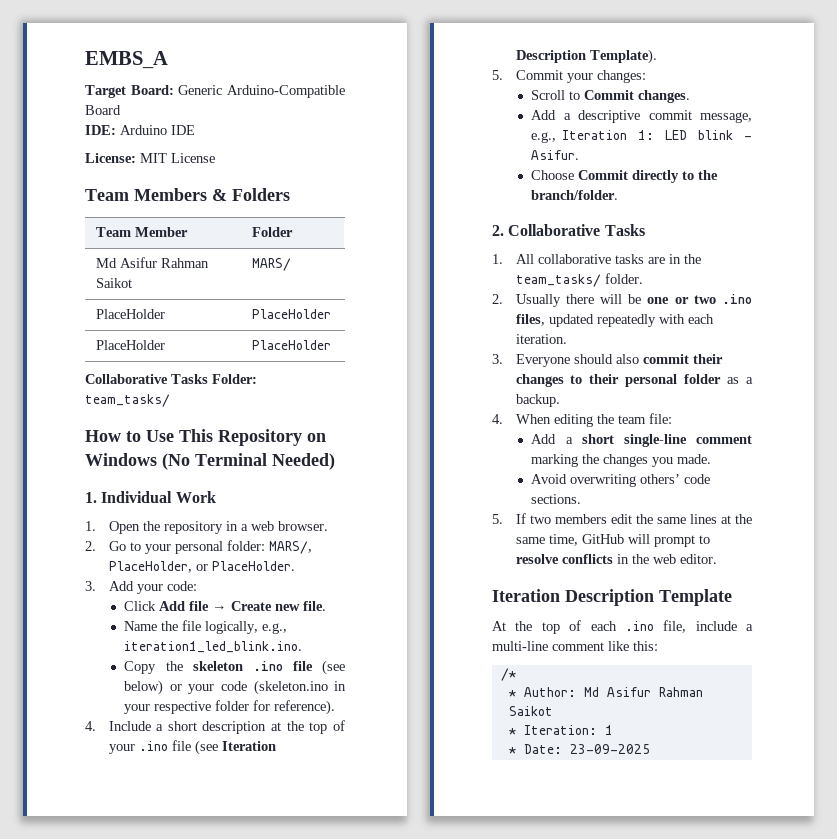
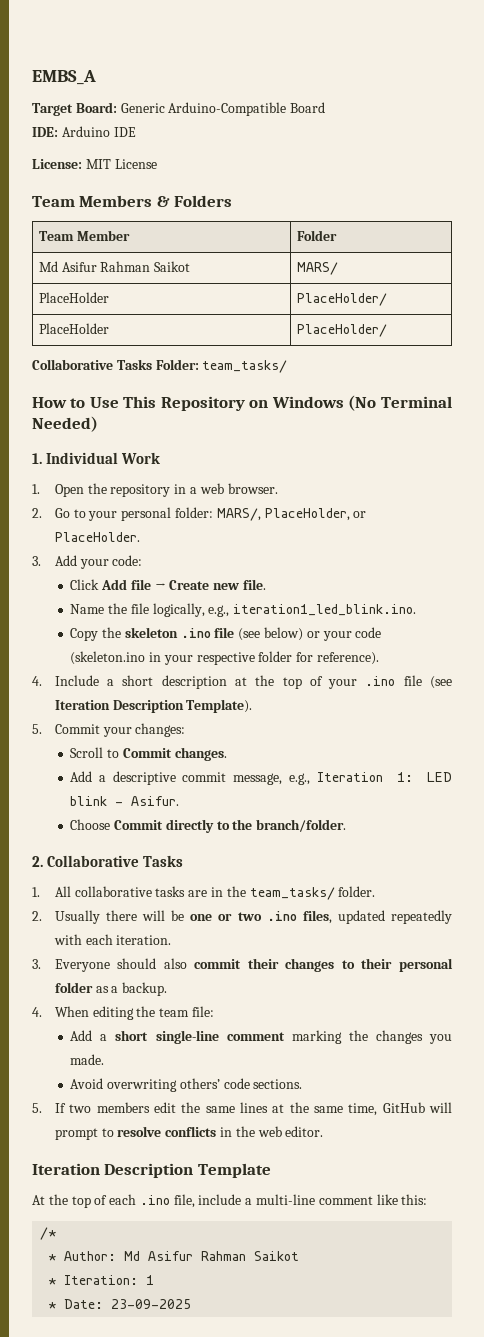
  Md Asifur Rahman Saikot | MARS/
- PlaceHolder | PlaceHolder
- PlaceHolder | PlaceHolder
+ PlaceHolder | PlaceHolder/
+ PlaceHolder | PlaceHolder/

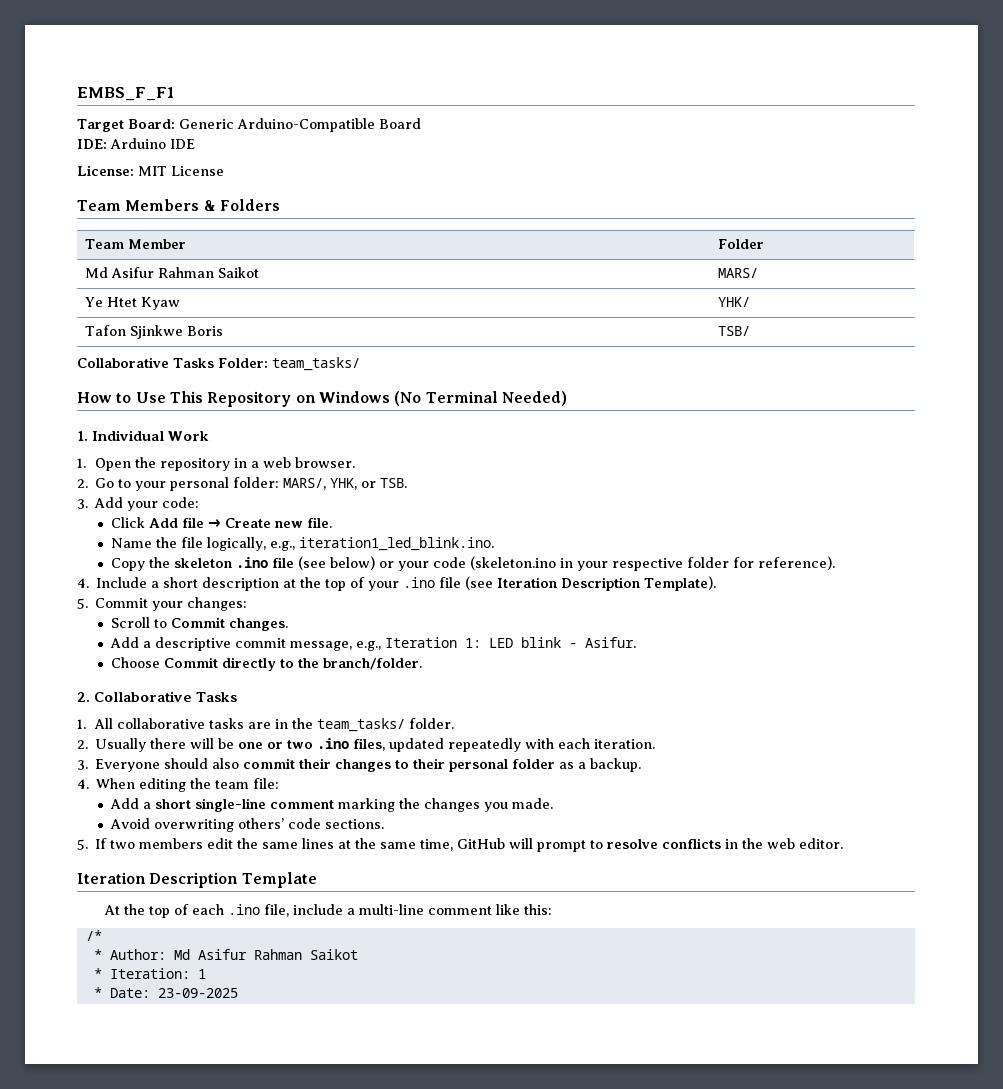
- EMBS_A
+ EMBS_F_F1
  Md Asifur Rahman Saikot | MARS/
- PlaceHolder | PlaceHolder/
- PlaceHolder | PlaceHolder/
+ Ye Htet Kyaw | YHK/
+ Tafon Sjinkwe Boris | TSB/
- 2. Go to your personal folder: MARS/, PlaceHolder, or PlaceHolder.
+ 2. Go to your personal folder: MARS/, YHK, or TSB.

